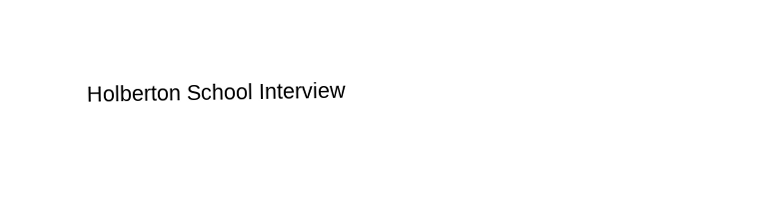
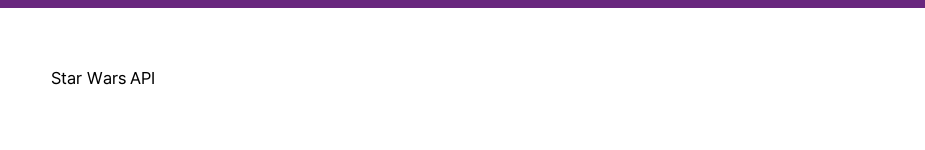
- Holberton School Interview
+ Star Wars API

